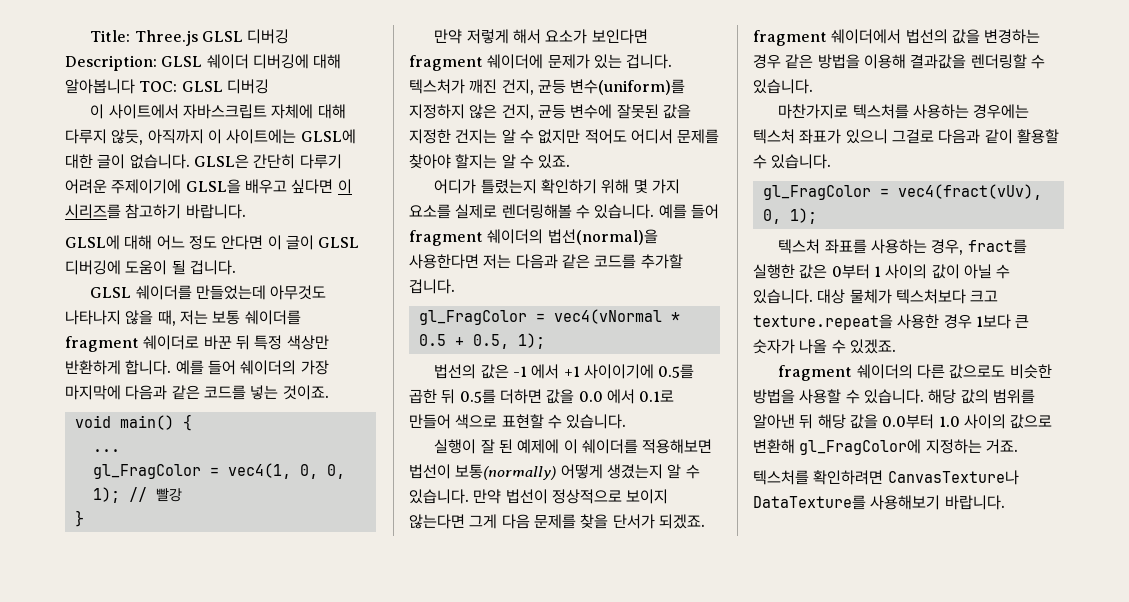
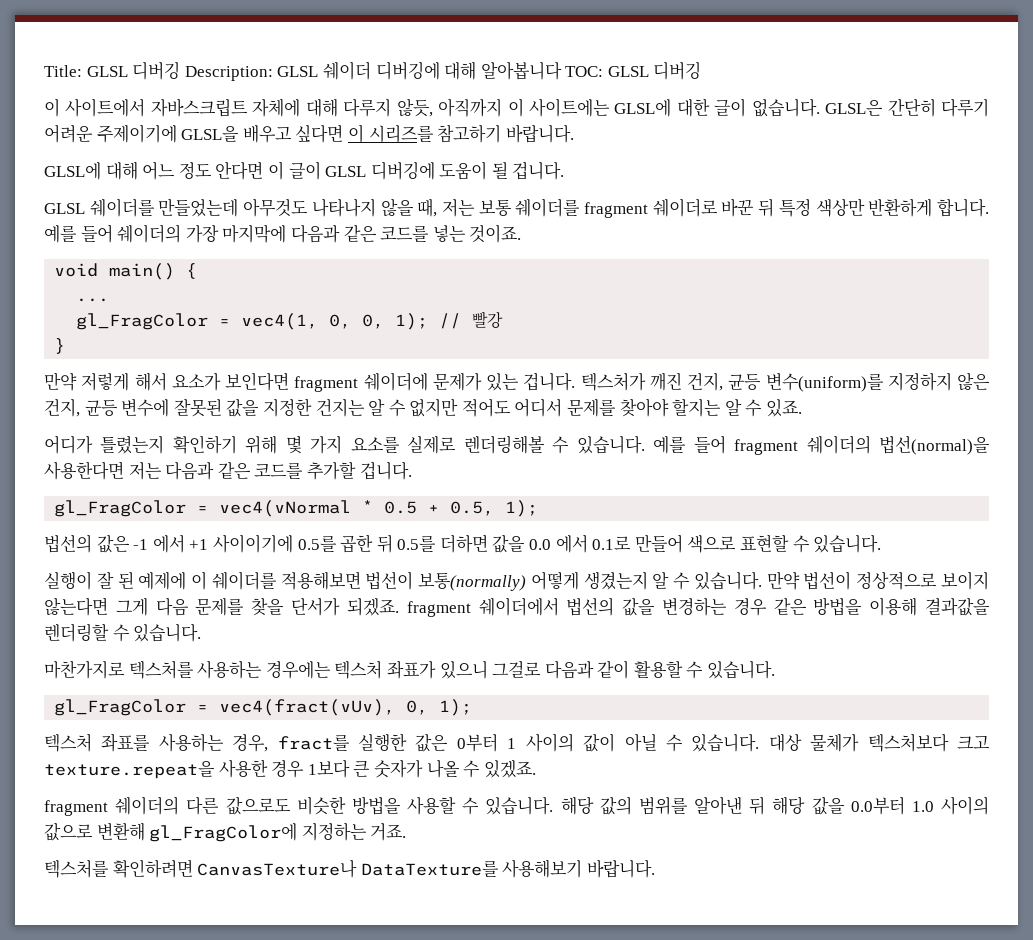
- Title: Three.js GLSL 디버깅 Description: GLSL 쉐이더 디버깅에 대해 알아봅니다 TOC: GLSL 디버깅
+ Title: GLSL 디버깅 Description: GLSL 쉐이더 디버깅에 대해 알아봅니다 TOC: GLSL 디버깅

